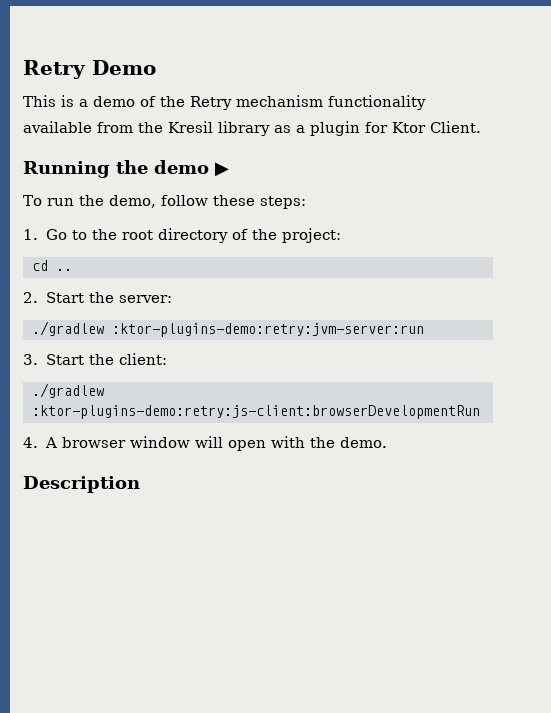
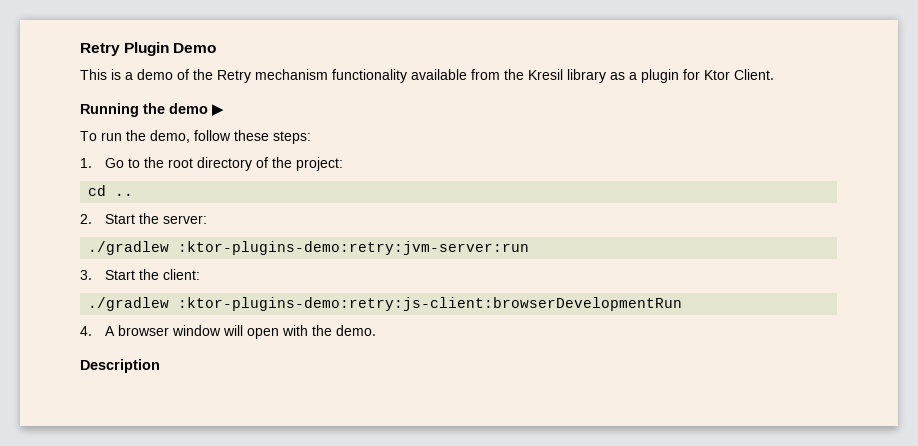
- Retry Demo
+ Retry Plugin Demo

